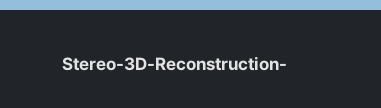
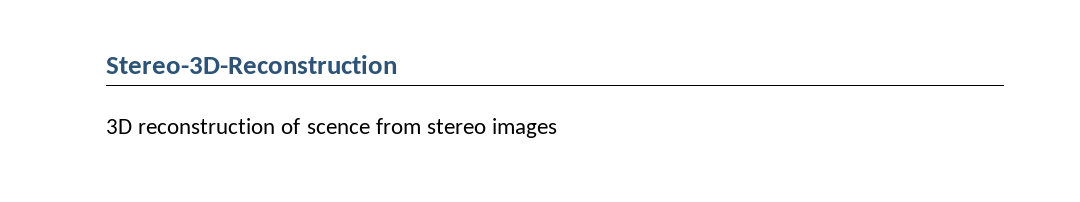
- Stereo-3D-Reconstruction-
+ Stereo-3D-Reconstruction
+ 3D reconstruction of scence from stereo images

